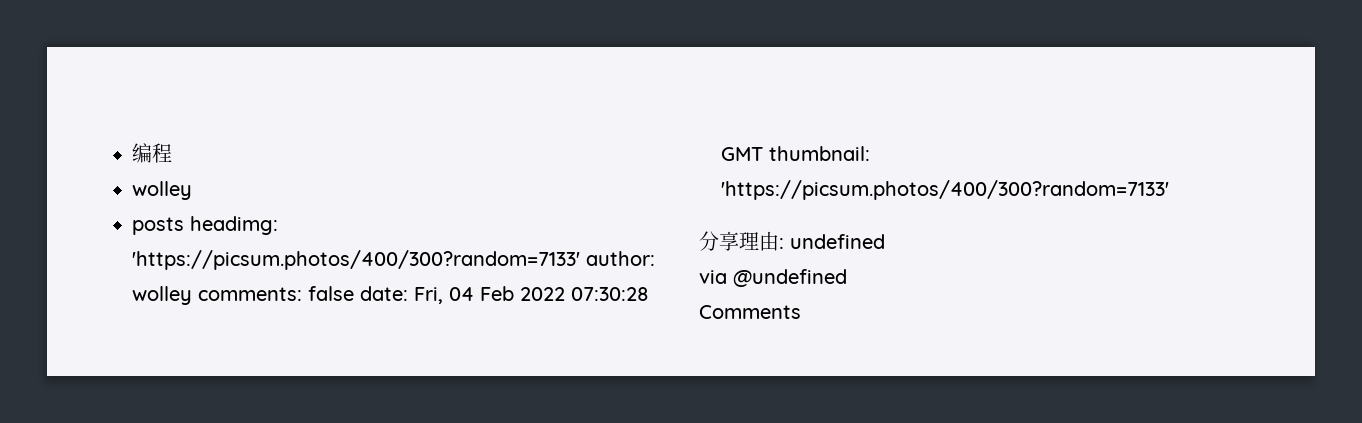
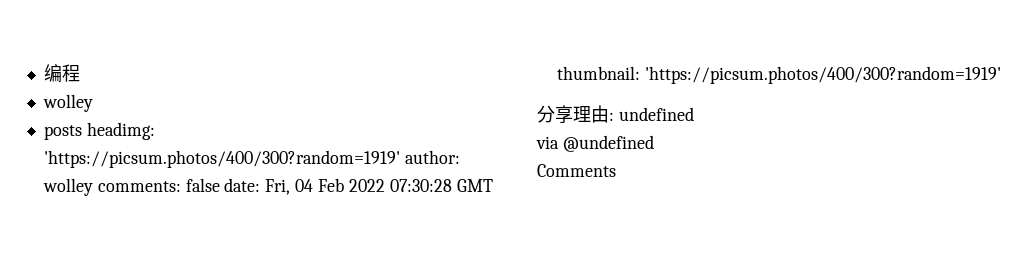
- posts headimg: 'https://picsum.photos/400/300?random=7133' author: wolley comments: false date: Fri, 04 Feb 2022 07:30:28 GMT thumbnail: 'https://picsum.photos/400/300?random=7133'
+ posts headimg: 'https://picsum.photos/400/300?random=1919' author: wolley comments: false date: Fri, 04 Feb 2022 07:30:28 GMT thumbnail: 'https://picsum.photos/400/300?random=1919'

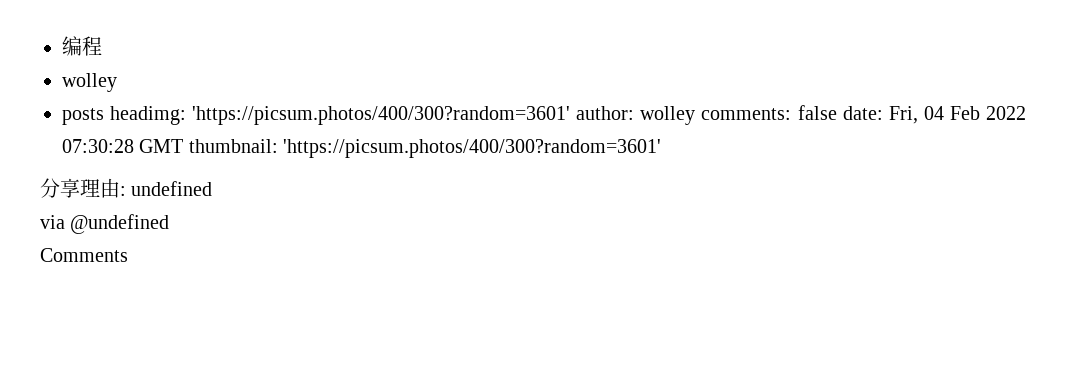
- posts headimg: 'https://picsum.photos/400/300?random=1919' author: wolley comments: false date: Fri, 04 Feb 2022 07:30:28 GMT thumbnail: 'https://picsum.photos/400/300?random=1919'
+ posts headimg: 'https://picsum.photos/400/300?random=3601' author: wolley comments: false date: Fri, 04 Feb 2022 07:30:28 GMT thumbnail: 'https://picsum.photos/400/300?random=3601'

